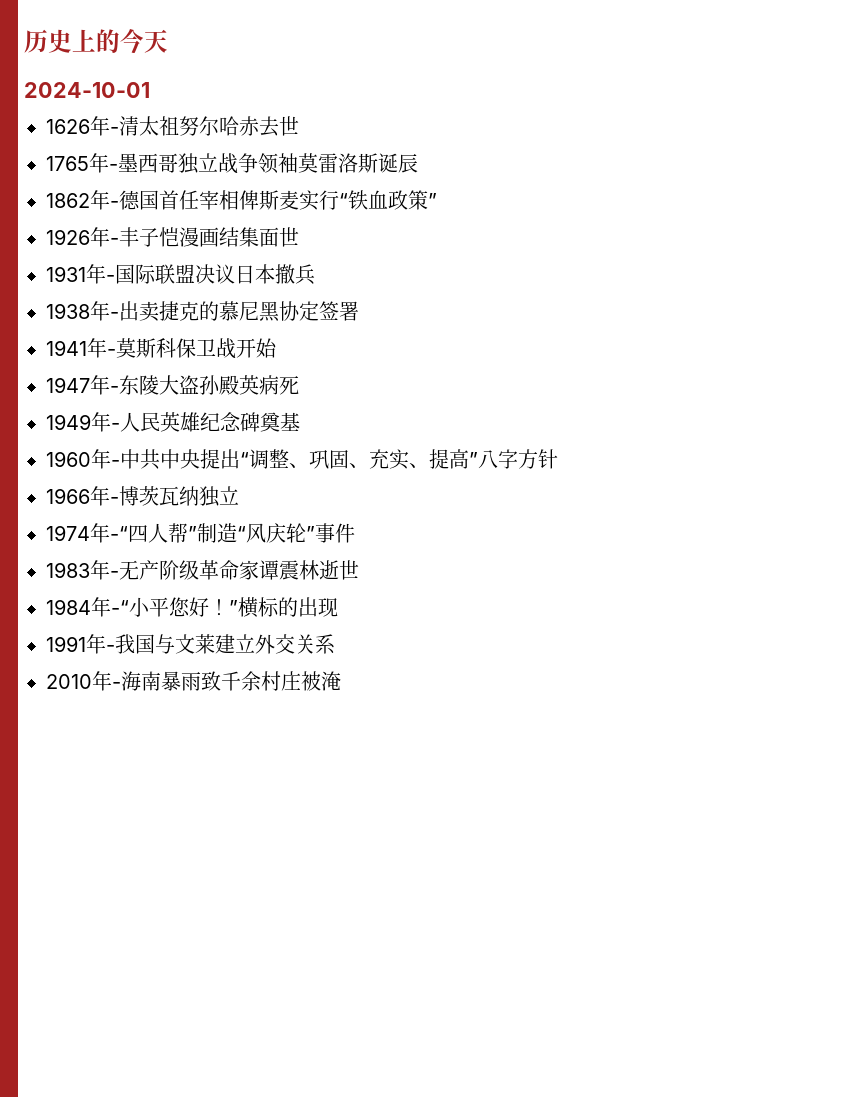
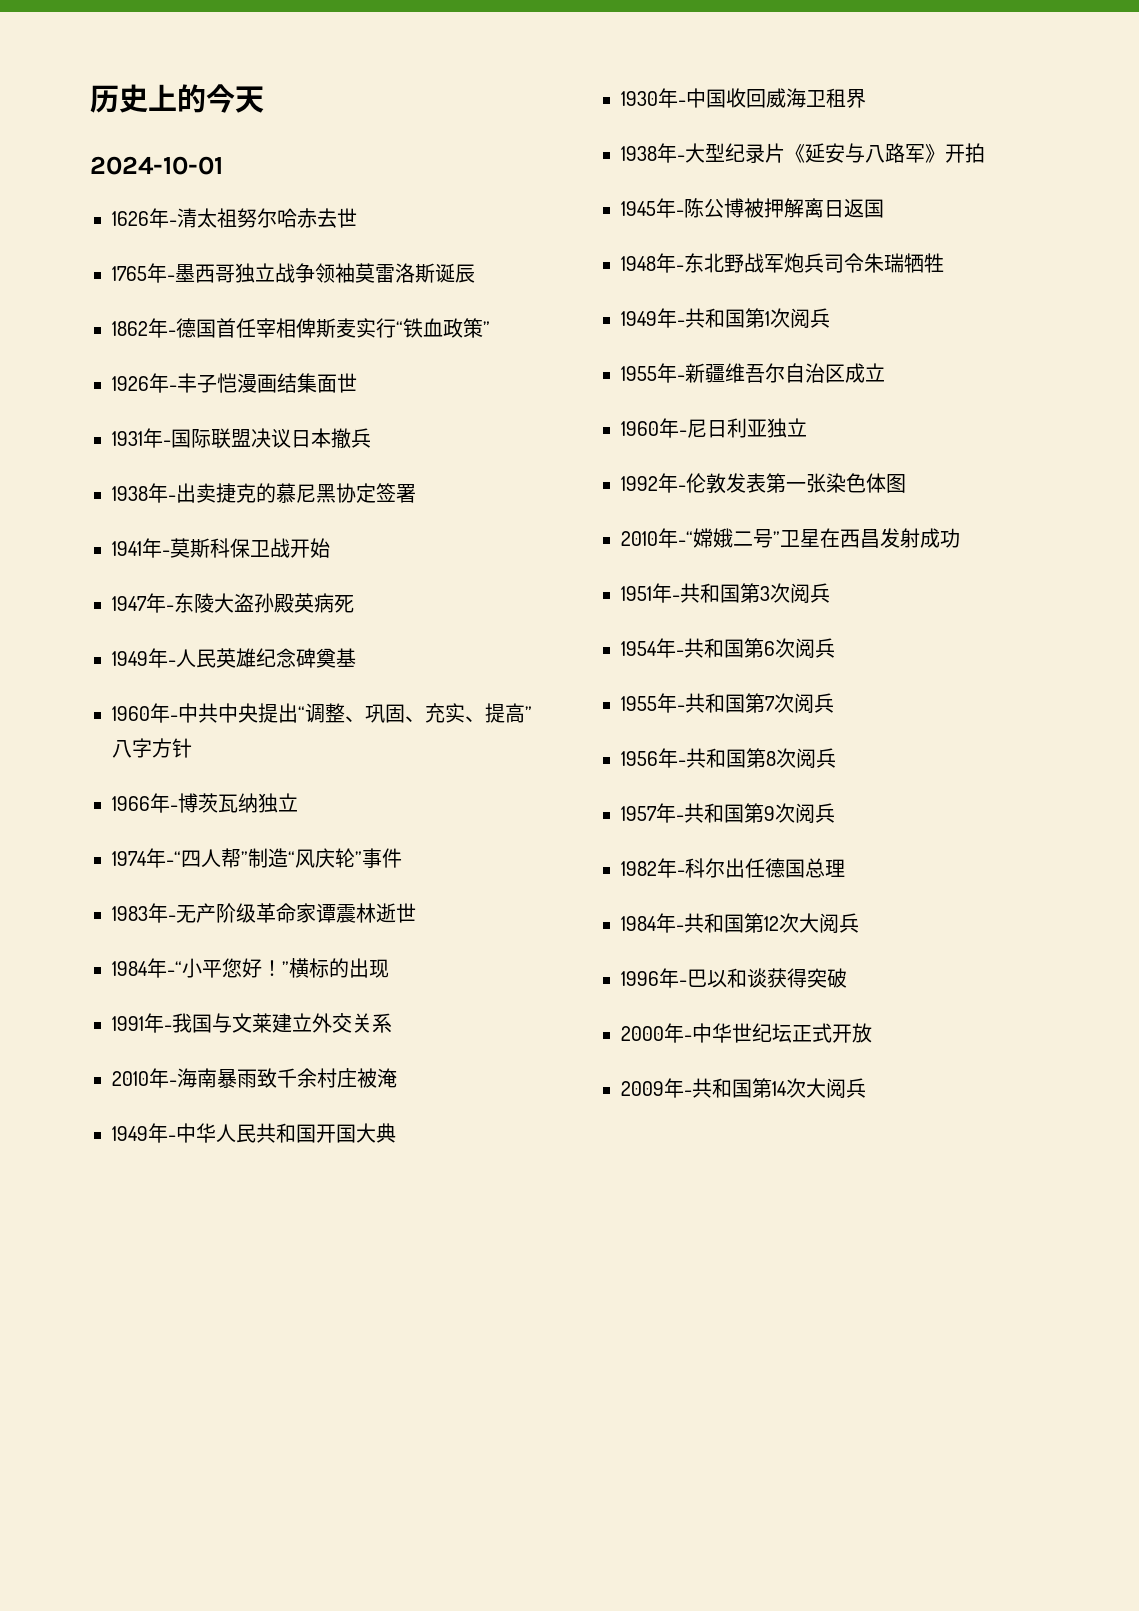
+ 1949年-中华人民共和国开国大典
+ 1930年-中国收回威海卫租界
+ 1938年-大型纪录片《延安与八路军》开拍
+ 1945年-陈公博被押解离日返国
+ 1948年-东北野战军炮兵司令朱瑞牺牲
+ 1949年-共和国第1次阅兵
+ 1955年-新疆维吾尔自治区成立
+ 1960年-尼日利亚独立
+ 1992年-伦敦发表第一张染色体图
+ 2010年-“嫦娥二号”卫星在西昌发射成功
+ 1951年-共和国第3次阅兵
+ 1954年-共和国第6次阅兵
+ 1955年-共和国第7次阅兵
+ 1956年-共和国第8次阅兵
+ 1957年-共和国第9次阅兵
+ 1982年-科尔出任德国总理
+ 1984年-共和国第12次大阅兵
+ 1996年-巴以和谈获得突破
+ 2000年-中华世纪坛正式开放
+ 2009年-共和国第14次大阅兵

